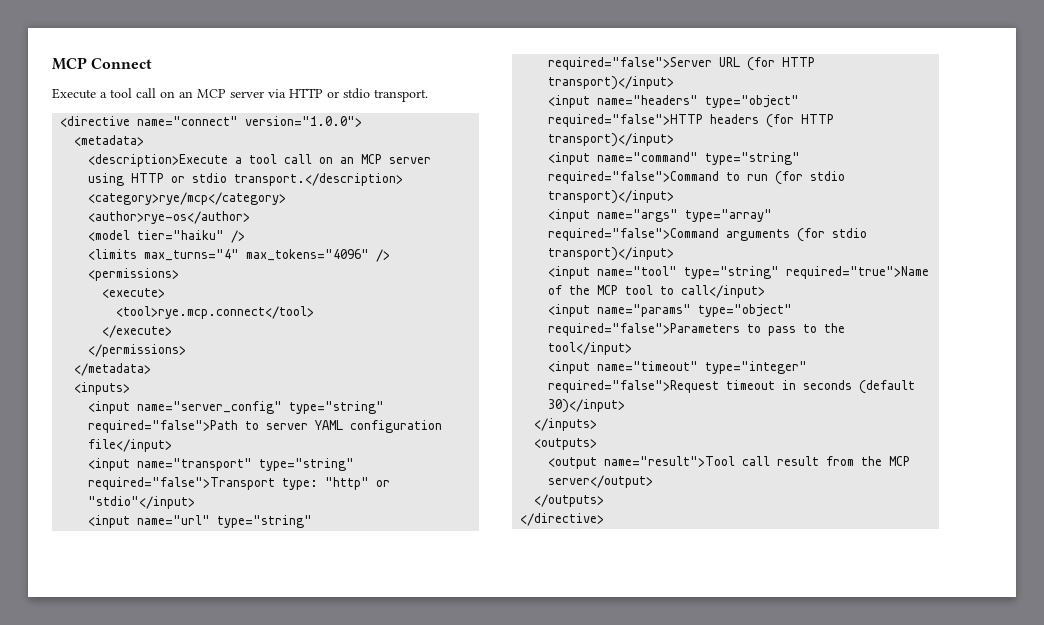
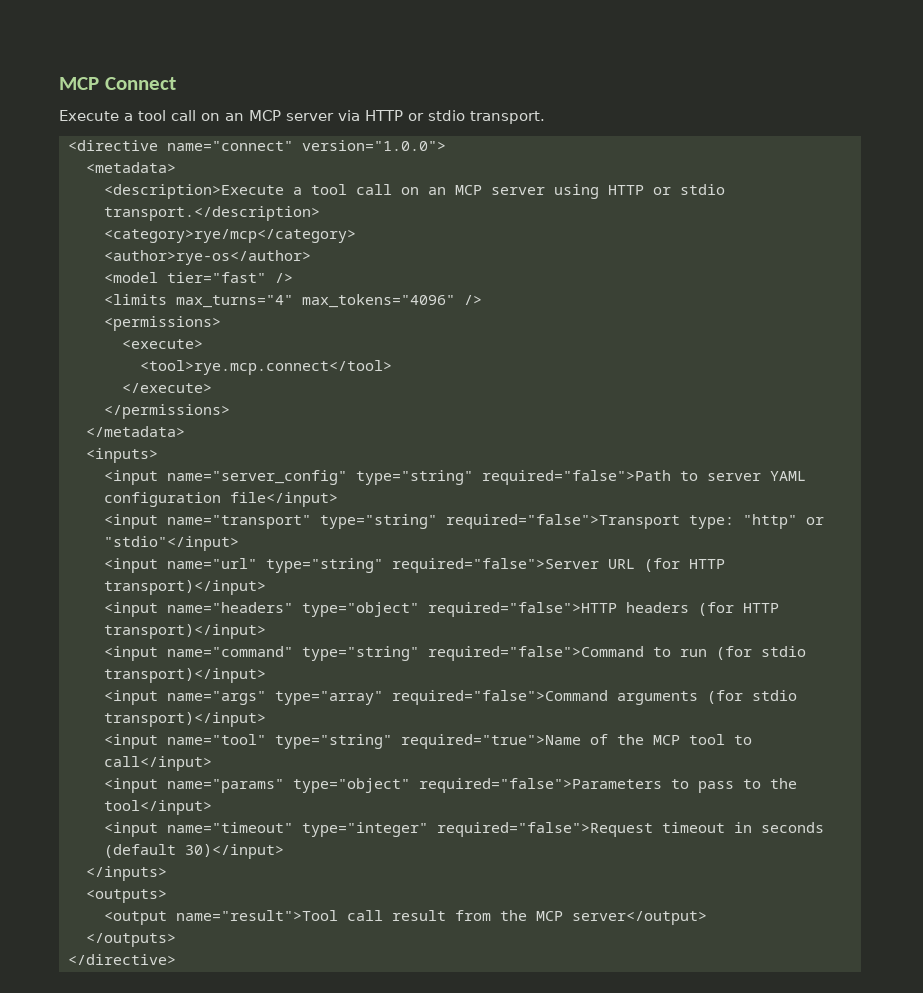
- <model tier="haiku" />
+ <model tier="fast" />

